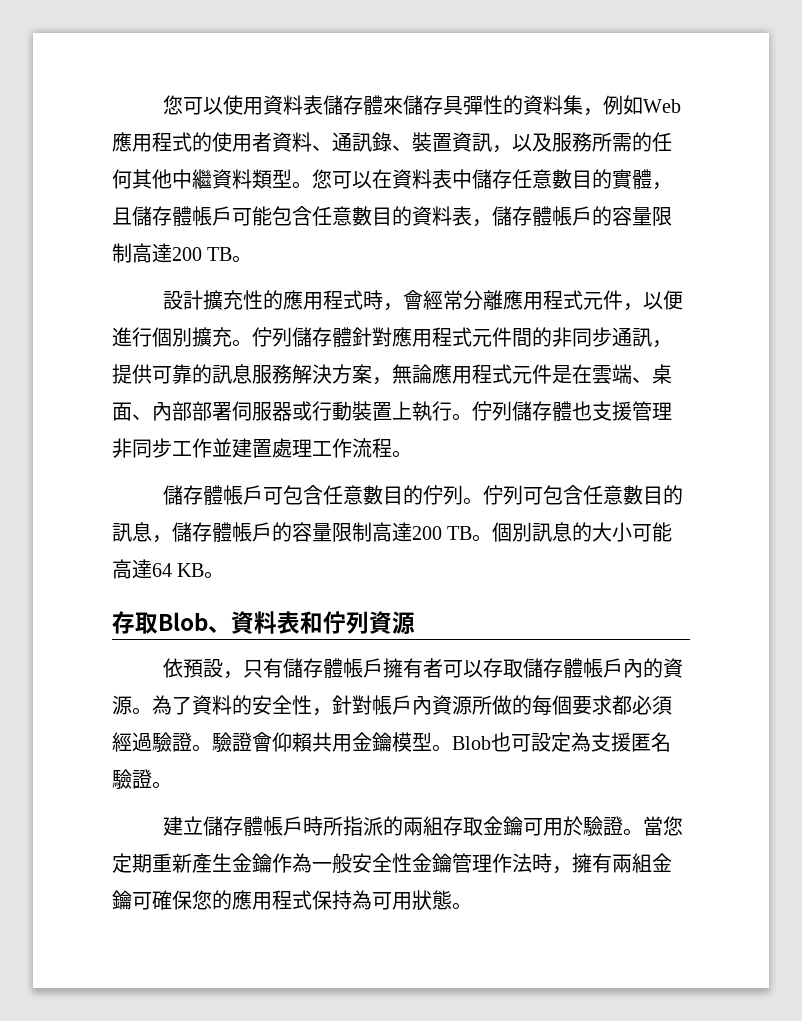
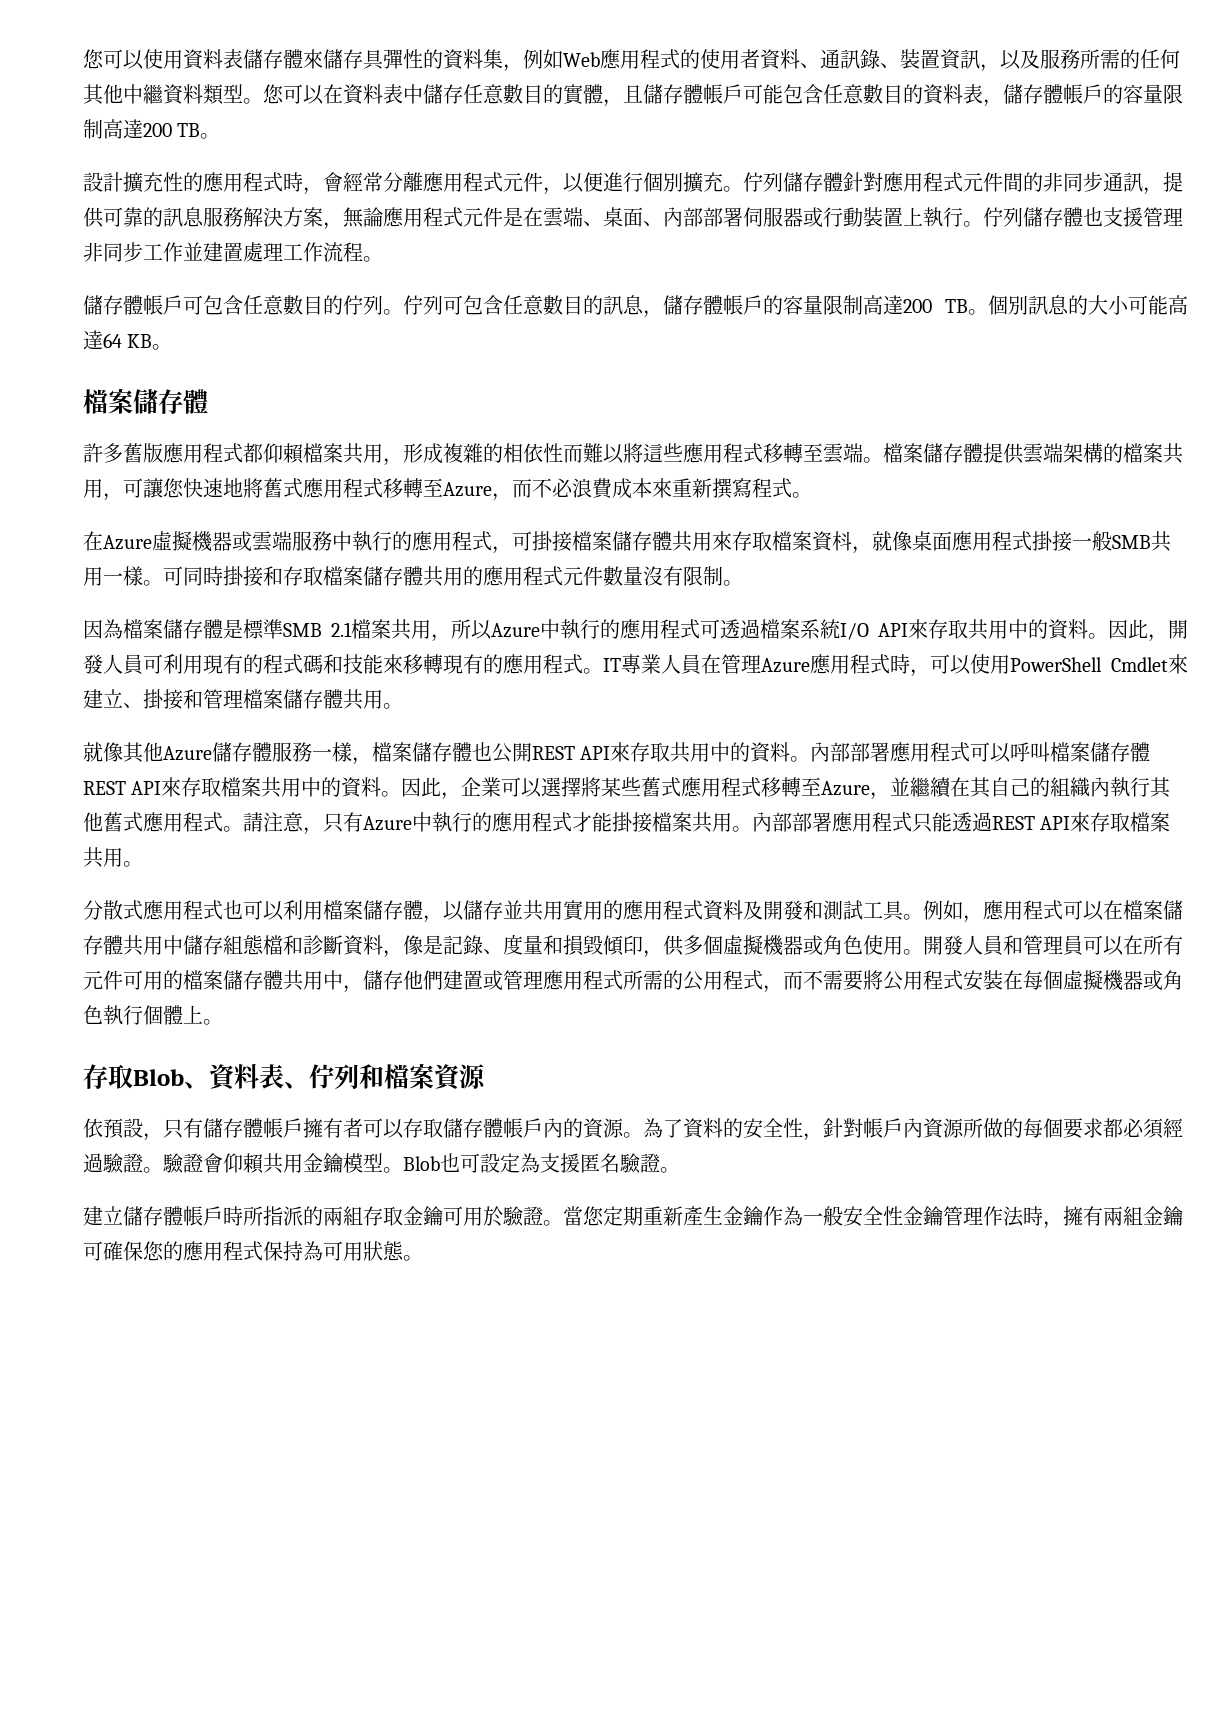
  個別訊息的大小可能高達64 KB。
+ 檔案儲存體
+ 許多舊版應用程式都仰賴檔案共用，形成複雜的相依性而難以將這些應用程式移轉至雲端。檔案儲存體提供雲端架構的檔案共用，可讓您快速地將舊式應用程式移轉至Azure，而不必浪費成本來重新撰寫程式。
+ 在Azure虛擬機器或雲端服務中執行的應用程式，可掛接檔案儲存體共用來存取檔案資枓，就像桌面應用程式掛接一般SMB共用一樣。可同時掛接和存取檔案儲存體共用的應用程式元件數量沒有限制。
+ 因為檔案儲存體是標準SMB 2.1檔案共用，所以Azure中執行的應用程式可透過檔案系統I/O API來存取共用中的資料。因此，開發人員可利用現有的程式碼和技能來移轉現有的應用程式。IT專業人員在管理Azure應用程式時，可以使用PowerShell Cmdlet來建立、掛接和管理檔案儲存體共用。
+ 就像其他Azure儲存體服務一樣，檔案儲存體也公開REST API來存取共用中的資料。內部部署應用程式可以呼叫檔案儲存體REST API來存取檔案共用中的資料。因此，企業可以選擇將某些舊式應用程式移轉至Azure，並繼續在其自己的組織內執行其他舊式應用程式。請注意，只有Azure中執行的應用程式才能掛接檔案共用。內部部署應用程式只能透過REST API來存取檔案共用。
+ 分散式應用程式也可以利用檔案儲存體，以儲存並共用實用的應用程式資料及開發和測試工具。例如，應用程式可以在檔案儲存體共用中儲存組態檔和診斷資料，像是記錄、度量和損毀傾印，供多個虛擬機器或角色使用。開發人員和管理員可以在所有元件可用的檔案儲存體共用中，儲存他們建置或管理應用程式所需的公用程式，而不需要將公用程式安裝在每個虛擬機器或角色執行個體上。
- 存取Blob、資料表和佇列資源
+ 存取Blob、資料表、佇列和檔案資源

